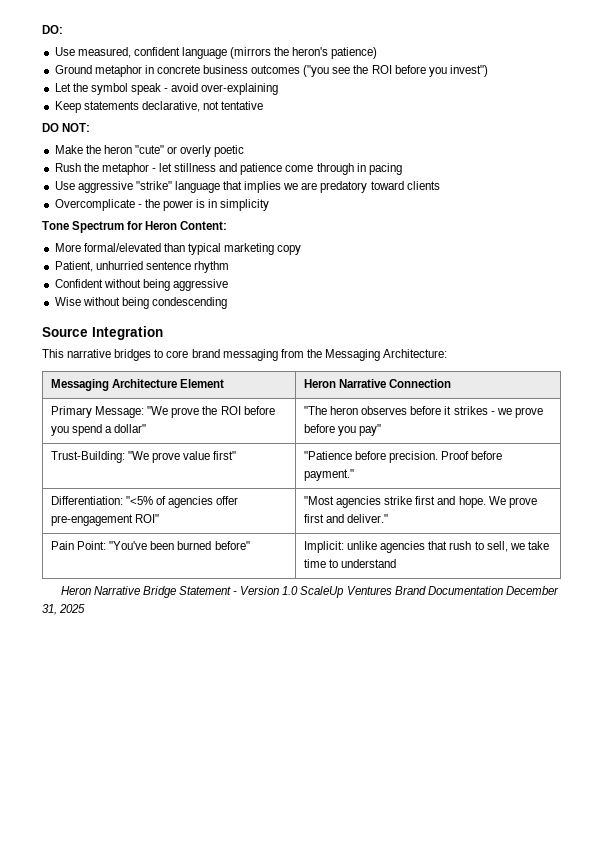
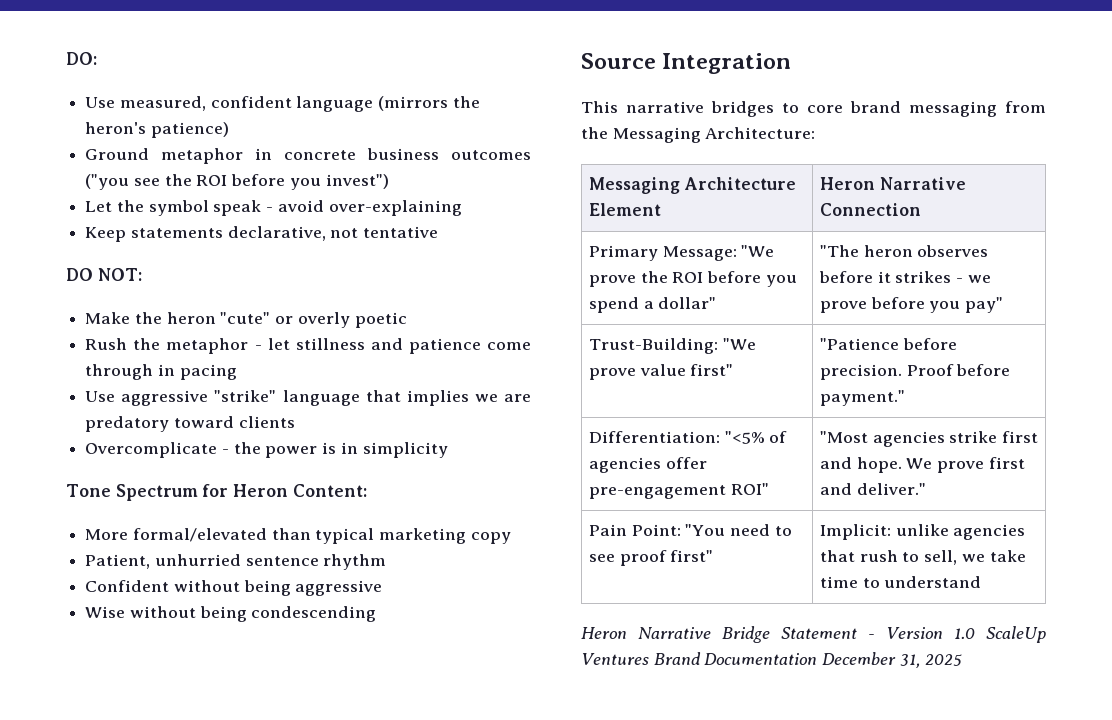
- Pain Point: "You've been burned before" | Implicit: unlike agencies that rush to sell, we take time to understand
+ Pain Point: "You need to see proof first" | Implicit: unlike agencies that rush to sell, we take time to understand

